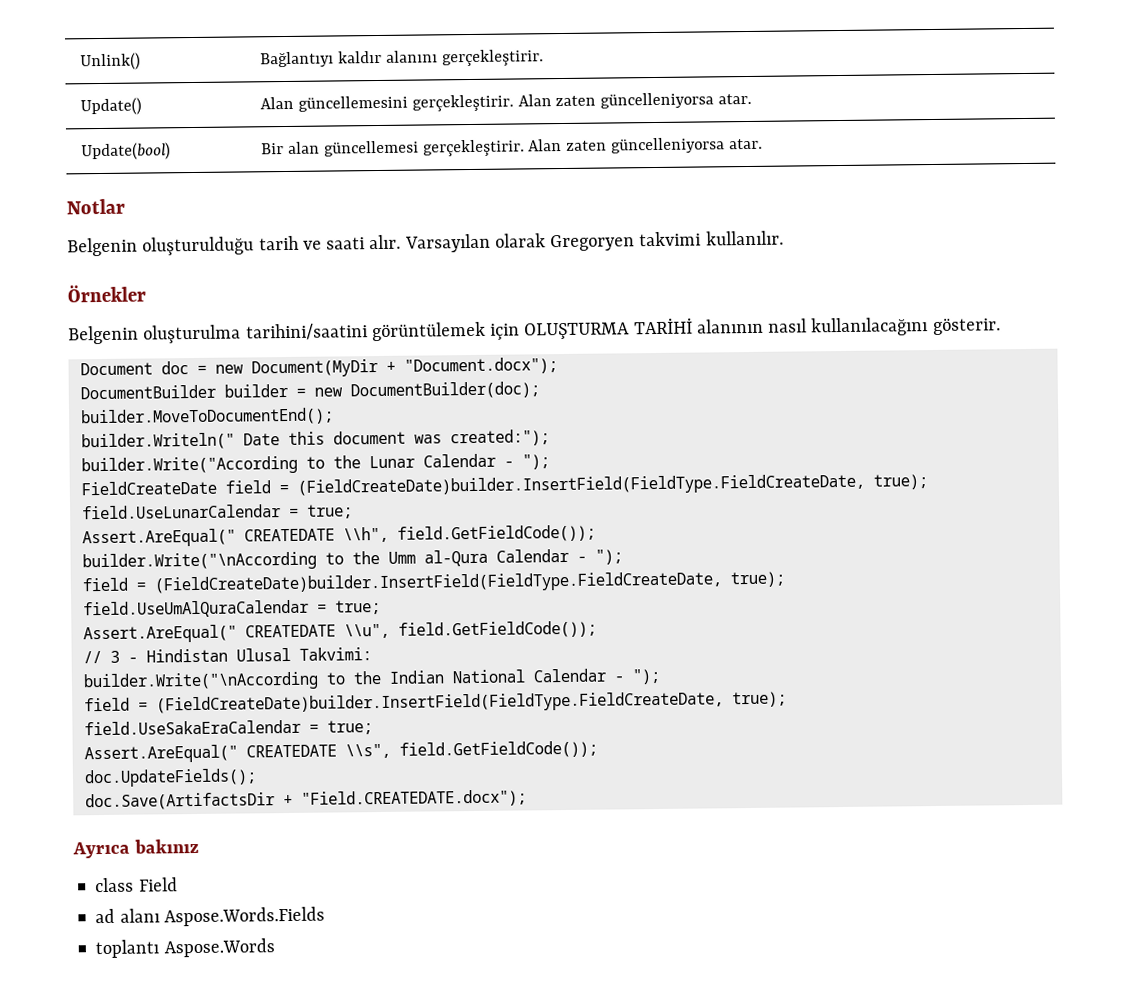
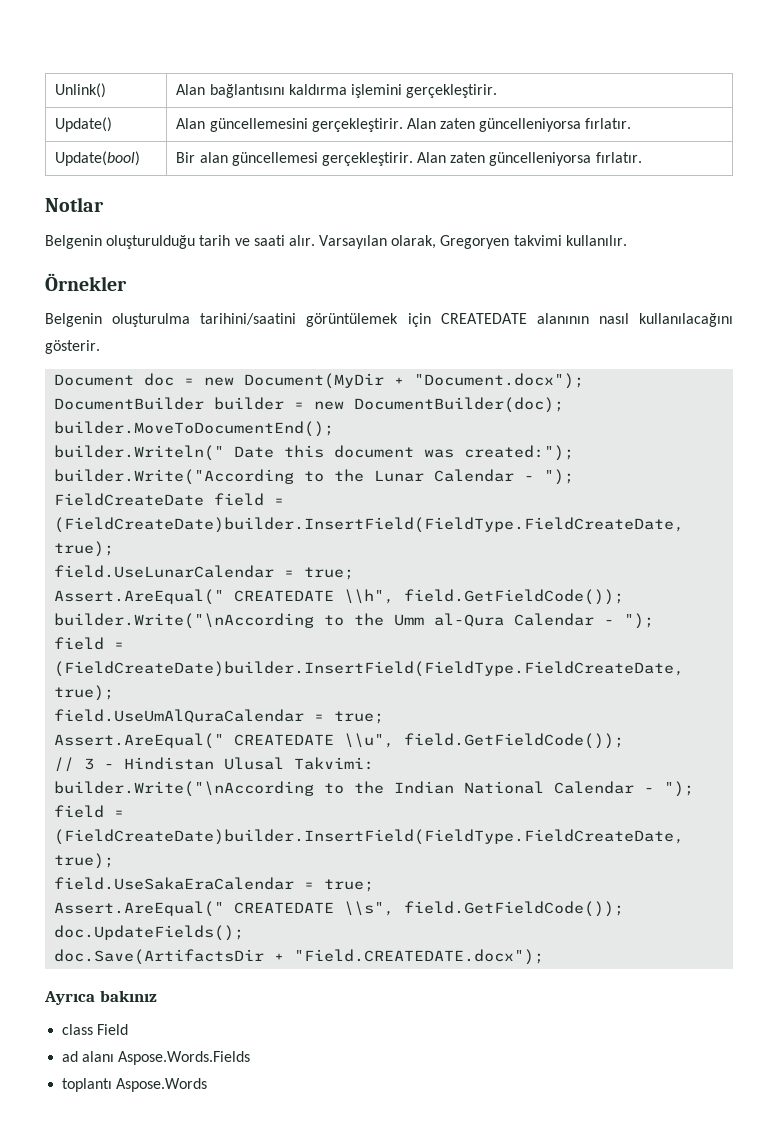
- Unlink() | Bağlantıyı kaldır alanını gerçekleştirir.
+ Unlink() | Alan bağlantısını kaldırma işlemini gerçekleştirir.
- Update() | Alan güncellemesini gerçekleştirir. Alan zaten güncelleniyorsa atar.
+ Update() | Alan güncellemesini gerçekleştirir. Alan zaten güncelleniyorsa fırlatır.
- Update(bool) | Bir alan güncellemesi gerçekleştirir. Alan zaten güncelleniyorsa atar.
+ Update(bool) | Bir alan güncellemesi gerçekleştirir. Alan zaten güncelleniyorsa fırlatır.
- Varsayılan olarak Gregoryen takvimi kullanılır.
+ Varsayılan olarak, Gregoryen takvimi kullanılır.
- Belgenin oluşturulma tarihini/saatini görüntülemek için OLUŞTURMA TARİHİ alanının nasıl kullanılacağını gösterir.
+ Belgenin oluşturulma tarihini/saatini görüntülemek için CREATEDATE alanının nasıl kullanılacağını gösterir.

